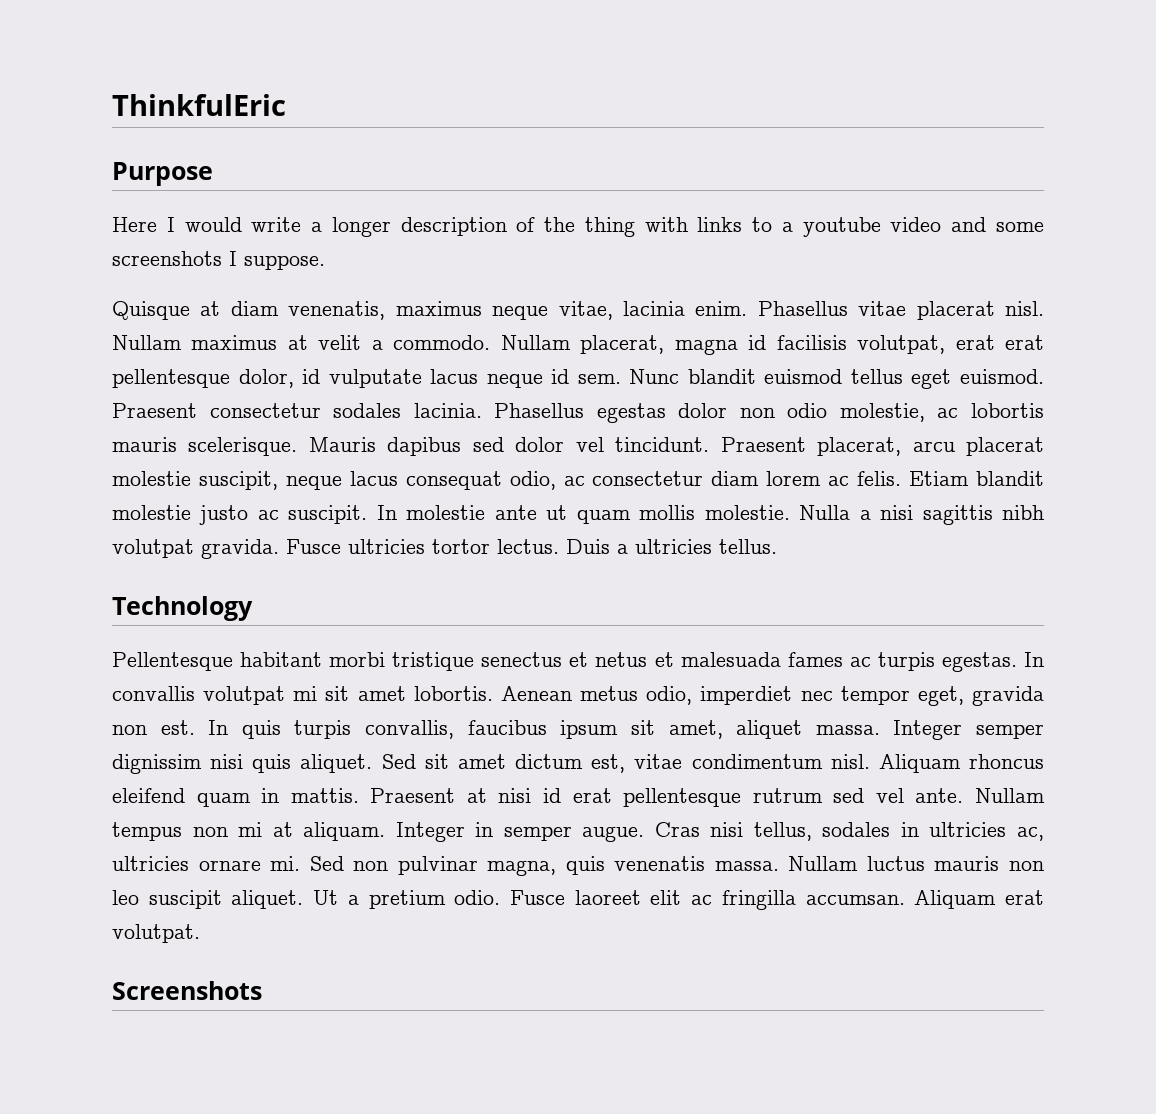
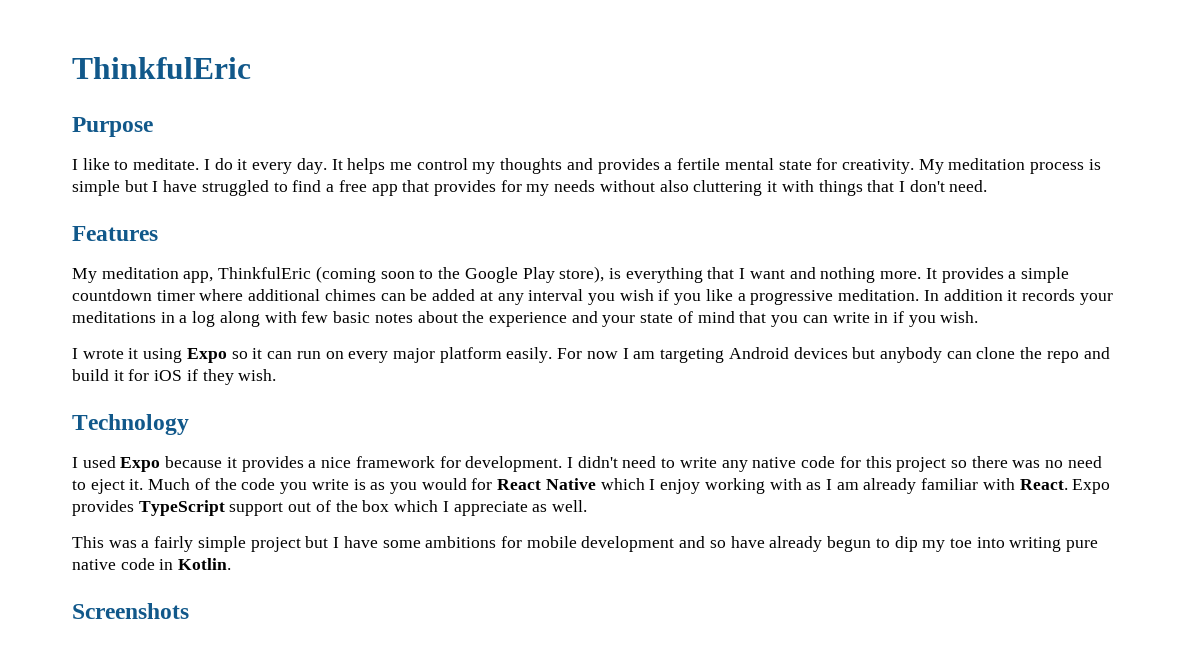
- Here I would write a longer description of the thing with links to a youtube video and some screenshots I suppose.
- Quisque at diam venenatis, maximus neque vitae, lacinia enim. Phasellus vitae placerat nisl. Nullam maximus at velit a commodo. Nullam placerat, magna id facilisis volutpat, erat erat pellentesque dolor, id vulputate lacus neque id sem. Nunc blandit euismod tellus eget euismod. Praesent consectetur sodales lacinia. Phasellus egestas dolor non odio molestie, ac lobortis mauris scelerisque. Mauris dapibus sed dolor vel tincidunt. Praesent placerat, arcu placerat molestie suscipit, neque lacus consequat odio, ac consectetur diam lorem ac felis. Etiam blandit molestie justo ac suscipit. In molestie ante ut quam mollis molestie. Nulla a nisi sagittis nibh volutpat gravida. Fusce ultricies tortor lectus. Duis a ultricies tellus.
+ I like to meditate. I do it every day. It helps me control my thoughts and provides a fertile mental state for creativity. My meditation process is simple but I have struggled to find a free app that provides for my needs without also cluttering it with things that I don't need.
+ Features
+ My meditation app, ThinkfulEric (coming soon to the Google Play store), is everything that I want and nothing more. It provides a simple countdown timer where additional chimes can be added at any interval you wish if you like a progressive meditation. In addition it records your meditations in a log along with few basic notes about the experience and your state of mind that you can write in if you wish.
+ I wrote it using Expo so it can run on every major platform easily. For now I am targeting Android devices but anybody can clone the repo and build it for iOS if they wish.
  Technology
- Pellentesque habitant morbi tristique senectus et netus et malesuada fames ac turpis egestas. In convallis volutpat mi sit amet lobortis. Aenean metus odio, imperdiet nec tempor eget, gravida non est. In quis turpis convallis, faucibus ipsum sit amet, aliquet massa. Integer semper dignissim nisi quis aliquet. Sed sit amet dictum est, vitae condimentum nisl. Aliquam rhoncus eleifend quam in mattis. Praesent at nisi id erat pellentesque rutrum sed vel ante. Nullam tempus non mi at aliquam. Integer in semper augue. Cras nisi tellus, sodales in ultricies ac, ultricies ornare mi. Sed non pulvinar magna, quis venenatis massa. Nullam luctus mauris non leo suscipit aliquet. Ut a pretium odio. Fusce laoreet elit ac fringilla accumsan. Aliquam erat volutpat.
+ I used Expo because it provides a nice framework for development. I didn't need to write any native code for this project so there was no need to eject it. Much of the code you write is as you would for React Native which I enjoy working with as I am already familiar with React. Expo provides TypeScript support out of the box which I appreciate as well.
+ This was a fairly simple project but I have some ambitions for mobile development and so have already begun to dip my toe into writing pure native code in Kotlin.

